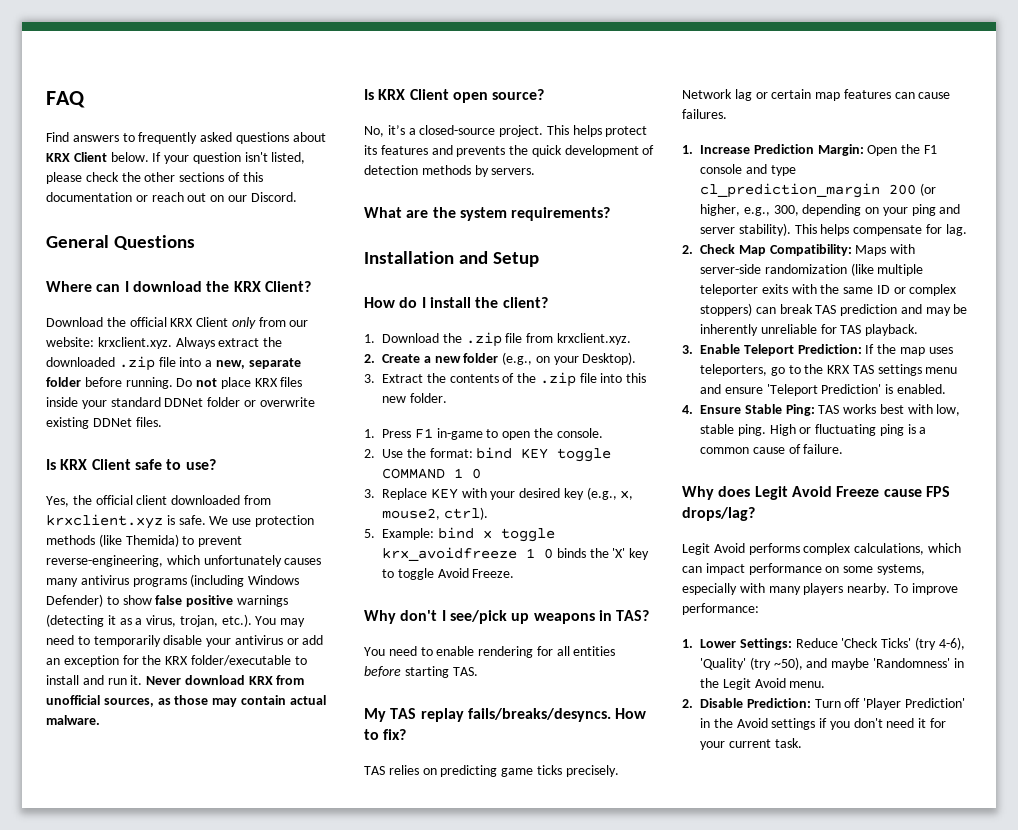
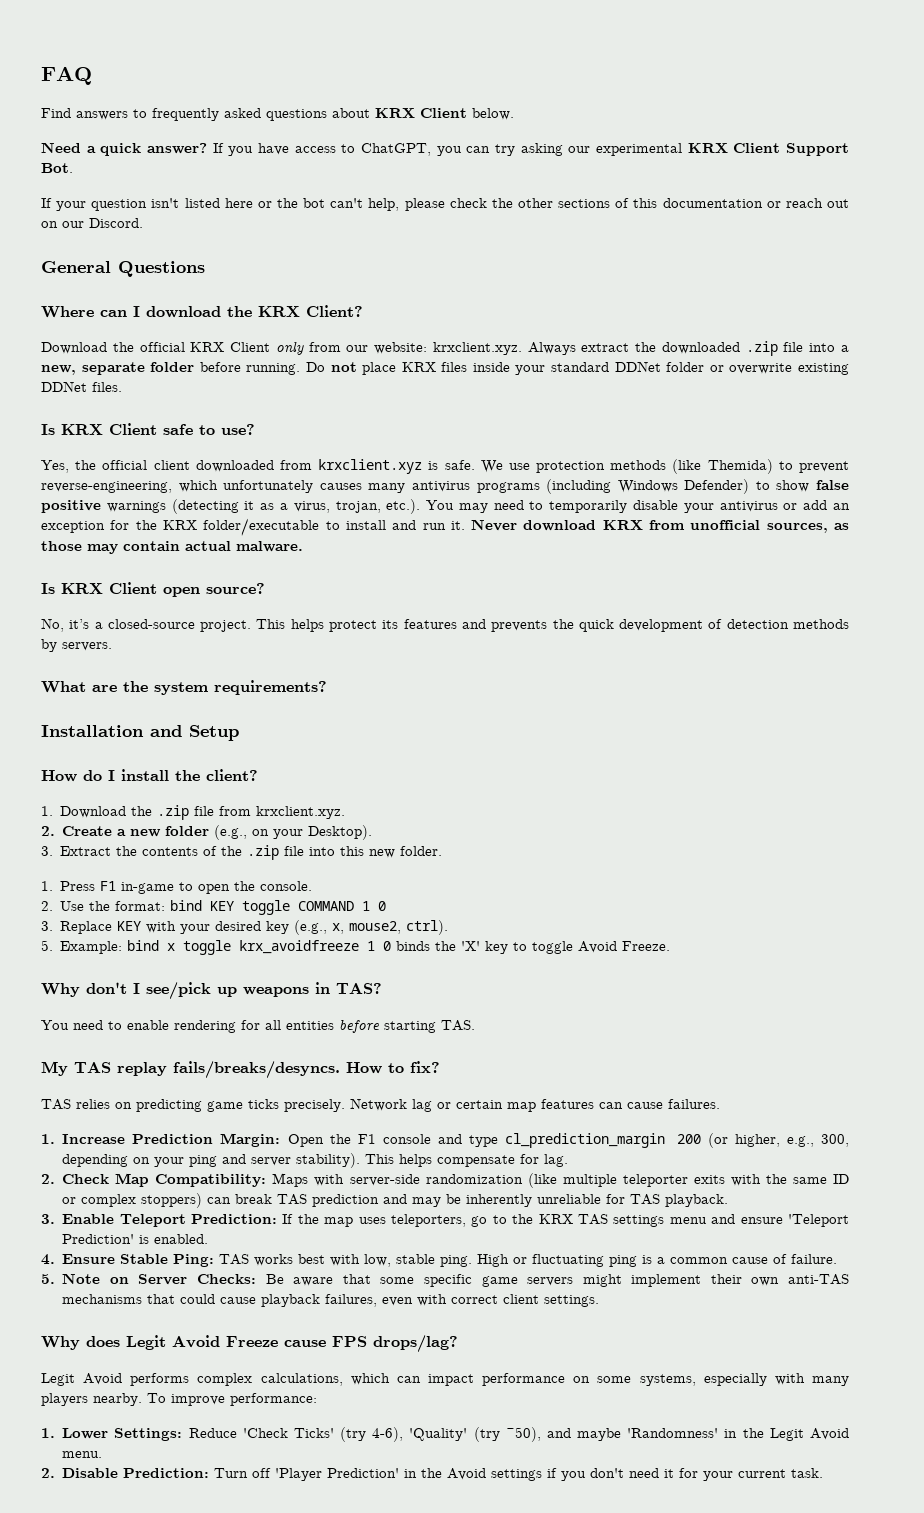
- Find answers to frequently asked questions about KRX Client below. If your question isn't listed, please check the other sections of this documentation or reach out on our Discord.
+ Find answers to frequently asked questions about KRX Client below.
+ Need a quick answer? If you have access to ChatGPT, you can try asking our experimental KRX Client Support Bot.
+ If your question isn't listed here or the bot can't help, please check the other sections of this documentation or reach out on our Discord.
+ 5. Note on Server Checks: Be aware that some specific game servers might implement their own anti-TAS mechanisms that could cause playback failures, even with correct client settings.

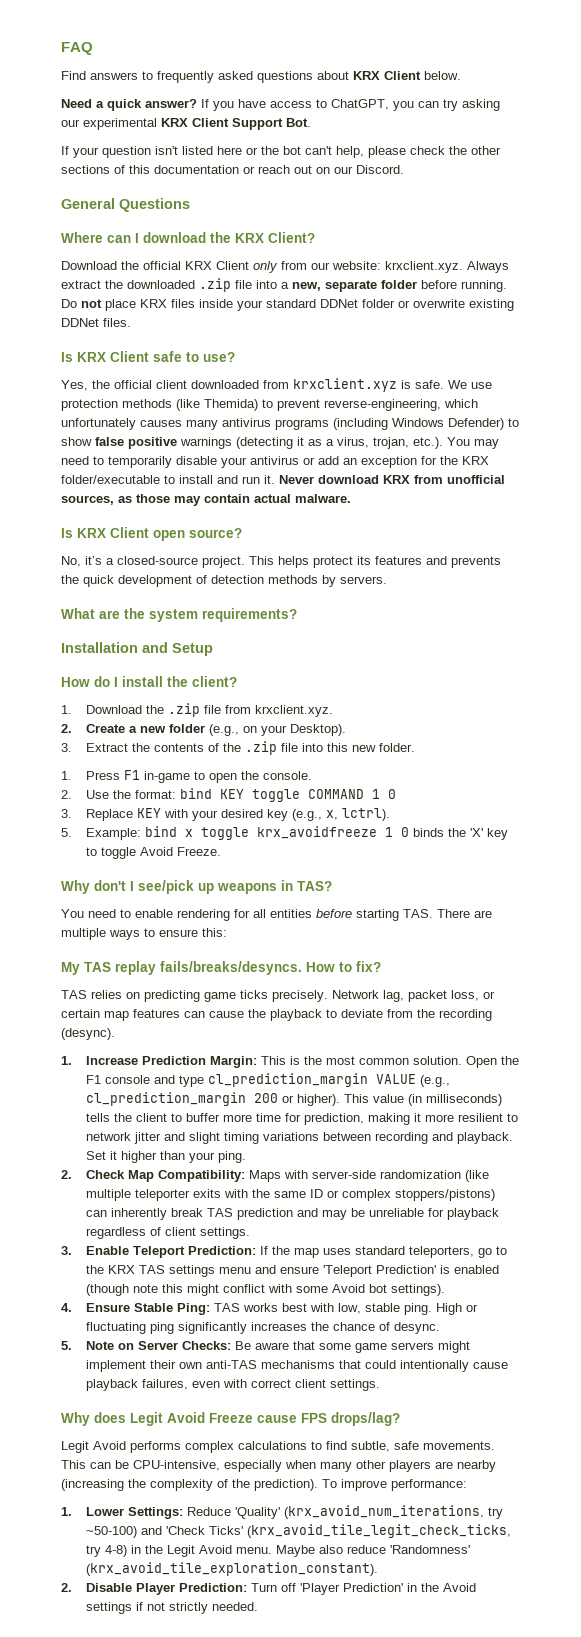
- 3. Replace KEY with your desired key (e.g., x, mouse2, ctrl).
+ 3. Replace KEY with your desired key (e.g., x, lctrl).
- You need to enable rendering for all entities before starting TAS.
+ You need to enable rendering for all entities before starting TAS. There are multiple ways to ensure this:
- Network lag or certain map features can cause failures.
- 1. Increase Prediction Margin: Open the F1 console and type cl_prediction_margin 200 (or higher, e.g., 300, depending on your ping and server stability). This helps compensate for lag.
+ Network lag, packet loss, or certain map features can cause the playback to deviate from the recording (desync).
+ 1. Increase Prediction Margin: This is the most common solution. Open the F1 console and type cl_prediction_margin VALUE (e.g., cl_prediction_margin 200 or higher). This value (in milliseconds) tells the client to buffer more time for prediction, making it more resilient to network jitter and slight timing variations between recording and playback. Set it higher than your ping.
- 2. Check Map Compatibility: Maps with server-side randomization (like multiple teleporter exits with the same ID or complex stoppers) can break TAS prediction and may be inherently unreliable for TAS playback.
+ 2. Check Map Compatibility: Maps with server-side randomization (like multiple teleporter exits with the same ID or complex stoppers/pistons) can inherently break TAS prediction and may be unreliable for playback regardless of client settings.
- 3. Enable Teleport Prediction: If the map uses teleporters, go to the KRX TAS settings menu and ensure 'Teleport Prediction' is enabled.
+ 3. Enable Teleport Prediction: If the map uses standard teleporters, go to the KRX TAS settings menu and ensure 'Teleport Prediction' is enabled (though note this might conflict with some Avoid bot settings).
- High or fluctuating ping is a common cause of failure.
+ High or fluctuating ping significantly increases the chance of desync.
- 5. Note on Server Checks: Be aware that some specific game servers might implement their own anti-TAS mechanisms that could cause playback failures, even with correct client settings.
+ 5. Note on Server Checks: Be aware that some game servers might implement their own anti-TAS mechanisms that could intentionally cause playback failures, even with correct client settings.
- Legit Avoid performs complex calculations, which can impact performance on some systems, especially with many players nearby.
+ Legit Avoid performs complex calculations to find subtle, safe movements. This can be CPU-intensive, especially when many other players are nearby (increasing the complexity of the prediction).
- 1. Lower Settings: Reduce 'Check Ticks' (try 4-6), 'Quality' (try ~50), and maybe 'Randomness' in the Legit Avoid menu.
+ 1. Lower Settings: Reduce 'Quality' (krx_avoid_num_iterations, try ~50-100) and 'Check Ticks' (krx_avoid_tile_legit_check_ticks, try 4-8) in the Legit Avoid menu. Maybe also reduce 'Randomness' (krx_avoid_tile_exploration_constant).
- 2. Disable Prediction: Turn off 'Player Prediction' in the Avoid settings if you don't need it for your current task.
+ 2. Disable Player Prediction: Turn off 'Player Prediction' in the Avoid settings if not strictly needed.

